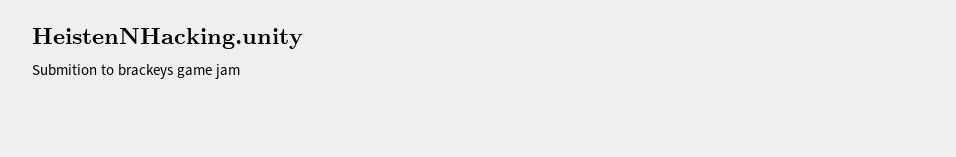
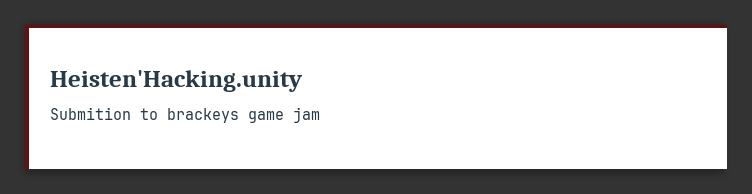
- HeistenNHacking.unity
+ Heisten'Hacking.unity

